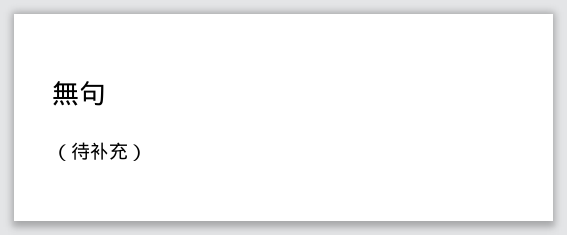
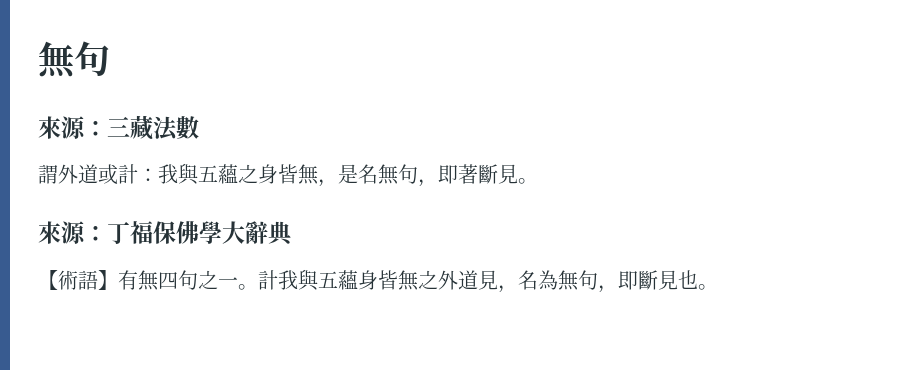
- （待补充）
+ 來源：三藏法數
+ 謂外道或計：我與五蘊之身皆無，是名無句，即著斷見。
+ 來源：丁福保佛學大辭典
+ 【術語】有無四句之一。計我與五蘊身皆無之外道見，名為無句，即斷見也。

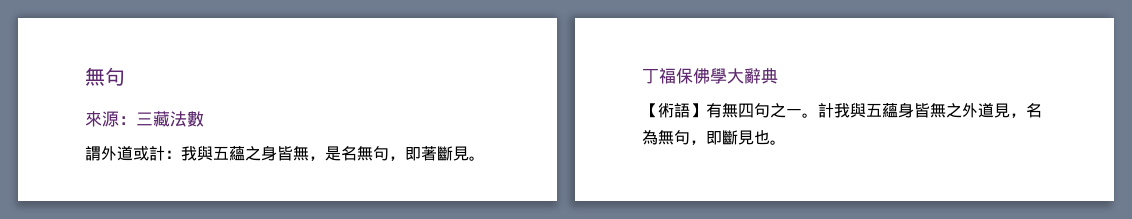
- 來源：丁福保佛學大辭典
+ 丁福保佛學大辭典

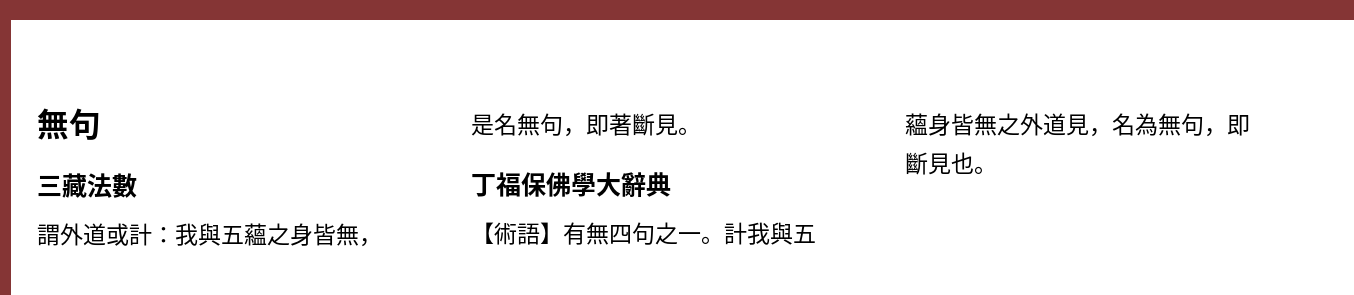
- 來源：三藏法數
+ 三藏法數

